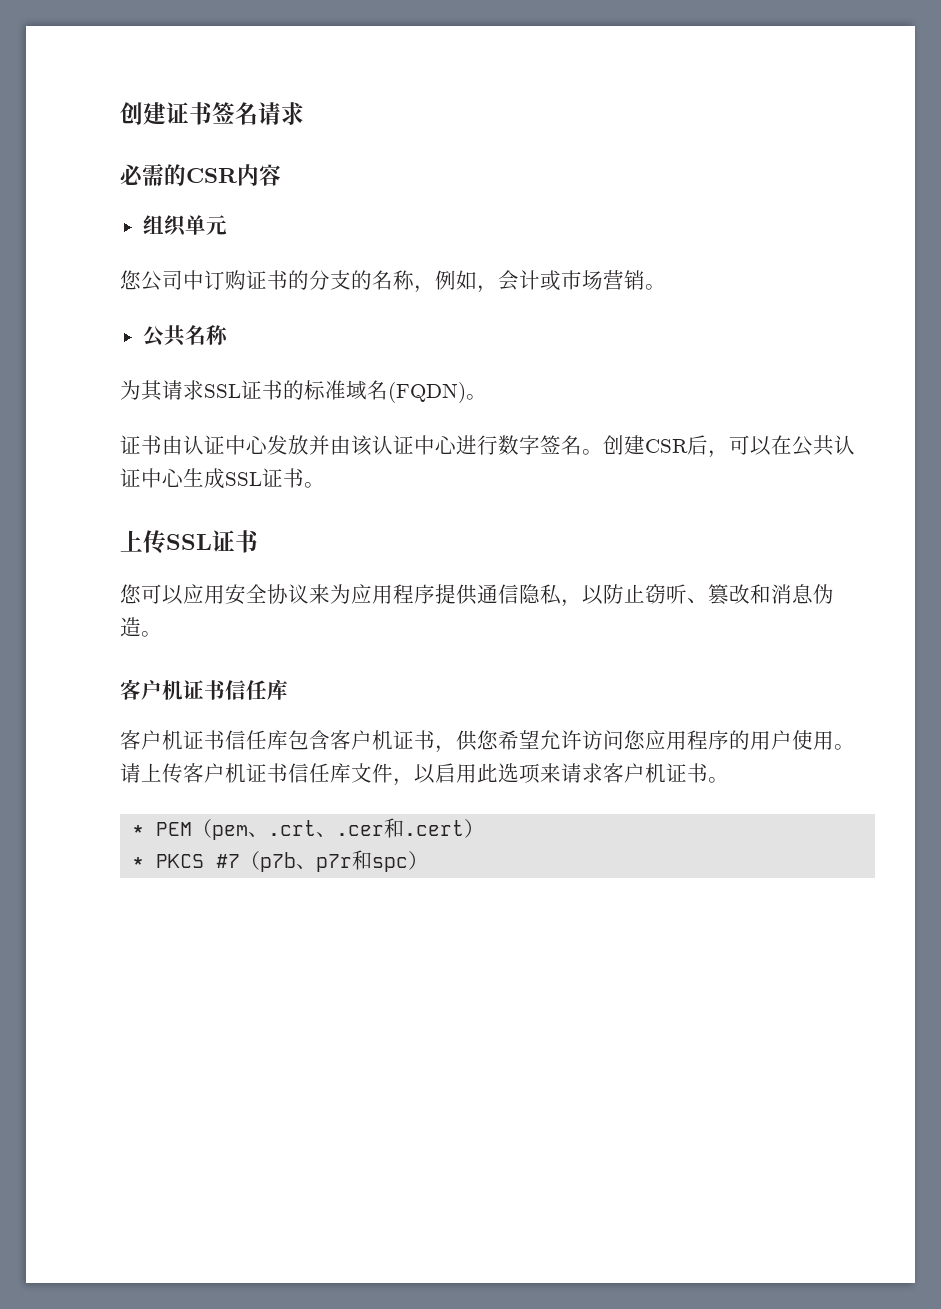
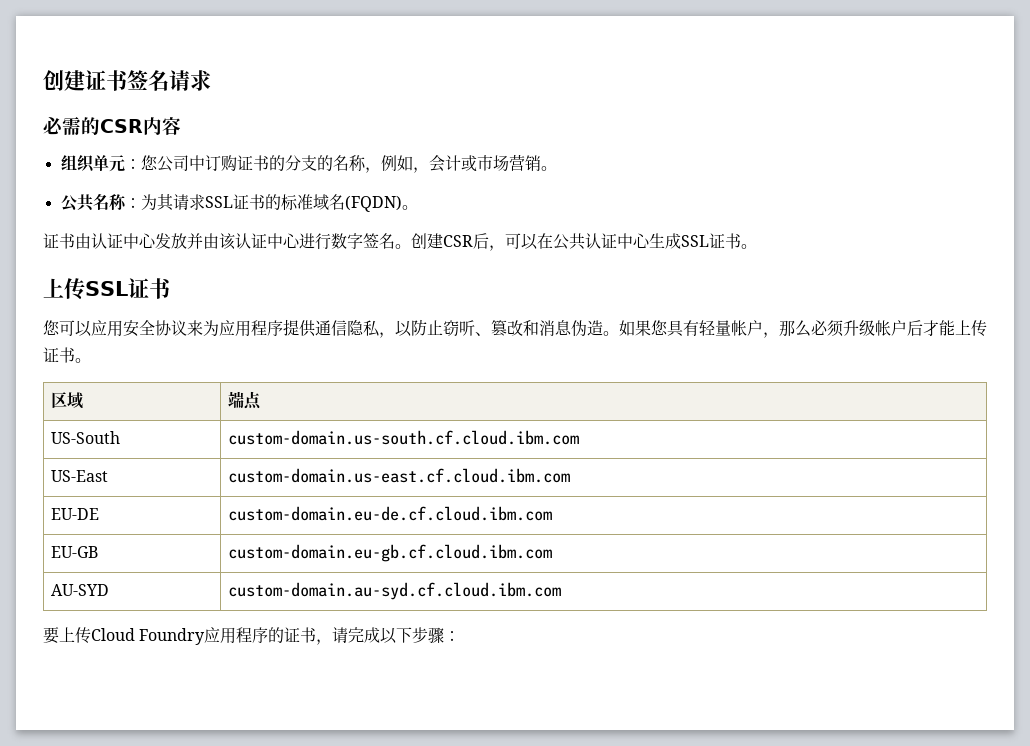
- 组织单元
- 您公司中订购证书的分支的名称，例如，会计或市场营销。
+ 组织单元：您公司中订购证书的分支的名称，例如，会计或市场营销。
- 公共名称
- 为其请求SSL证书的标准域名(FQDN)。
+ 公共名称：为其请求SSL证书的标准域名(FQDN)。
- 您可以应用安全协议来为应用程序提供通信隐私，以防止窃听、篡改和消息伪造。
- 客户机证书信任库
- 客户机证书信任库包含客户机证书，供您希望允许访问您应用程序的用户使用。请上传客户机证书信任库文件，以启用此选项来请求客户机证书。
- * PEM（pem、.crt、.cer和.cert）
- * PKCS #7（p7b、p7r和spc）
+ 您可以应用安全协议来为应用程序提供通信隐私，以防止窃听、篡改和消息伪造。如果您具有轻量帐户，那么必须升级帐户后才能上传证书。
+ 区域 | 端点
+ US-South | custom-domain.us-south.cf.cloud.ibm.com
+ US-East | custom-domain.us-east.cf.cloud.ibm.com
+ EU-DE | custom-domain.eu-de.cf.cloud.ibm.com
+ EU-GB | custom-domain.eu-gb.cf.cloud.ibm.com
+ AU-SYD | custom-domain.au-syd.cf.cloud.ibm.com
+ 要上传Cloud Foundry应用程序的证书，请完成以下步骤：

